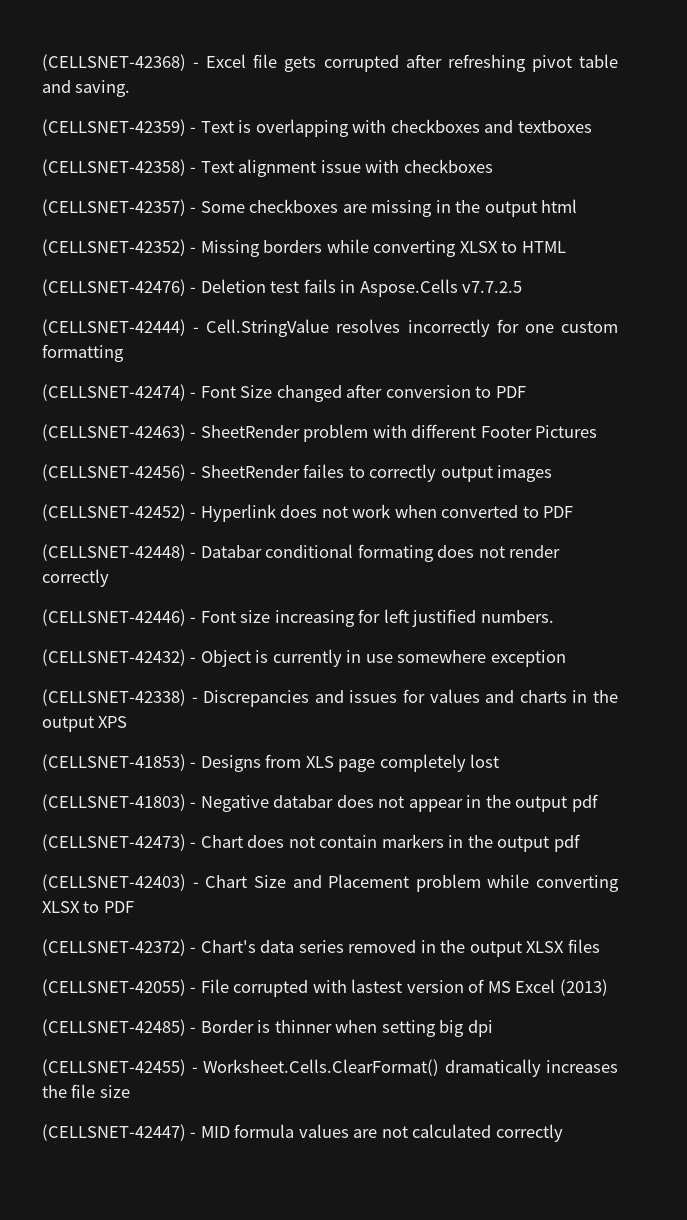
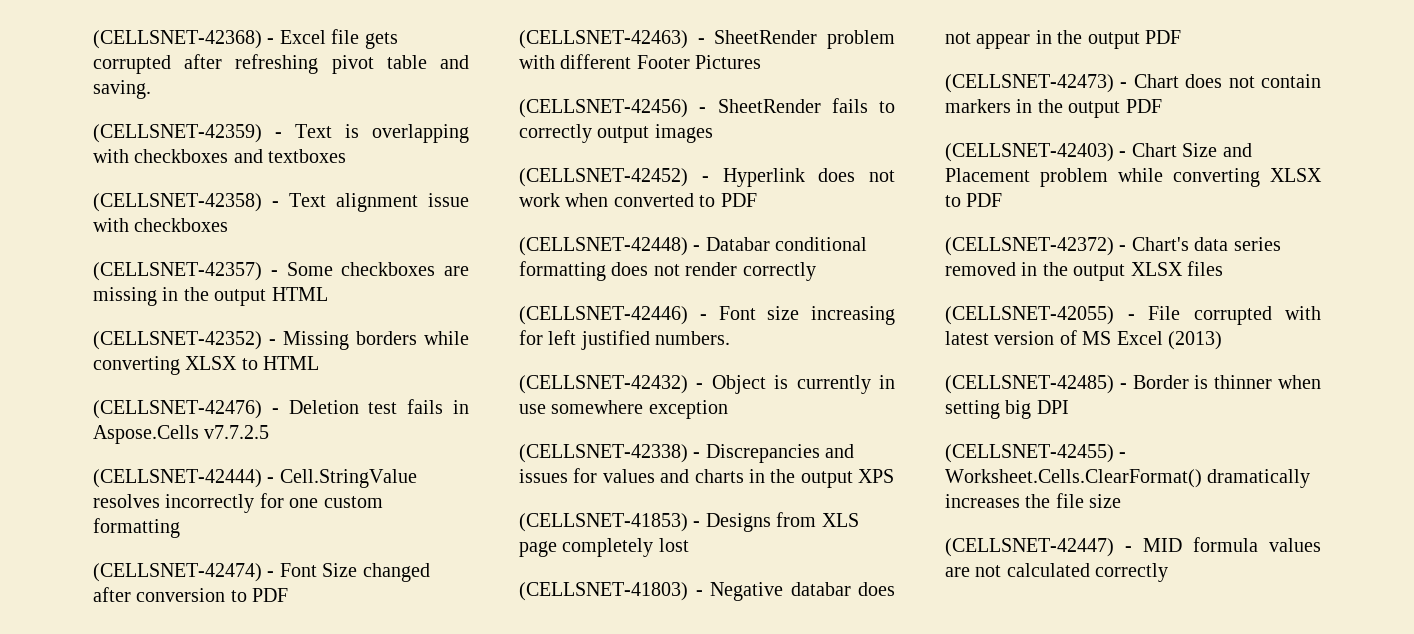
- (CELLSNET-42357) - Some checkboxes are missing in the output html
+ (CELLSNET-42357) - Some checkboxes are missing in the output HTML
- (CELLSNET-42456) - SheetRender failes to correctly output images
+ (CELLSNET-42456) - SheetRender fails to correctly output images
- (CELLSNET-42448) - Databar conditional formating does not render correctly
+ (CELLSNET-42448) - Databar conditional formatting does not render correctly
- (CELLSNET-41803) - Negative databar does not appear in the output pdf
+ (CELLSNET-41803) - Negative databar does not appear in the output PDF
- (CELLSNET-42473) - Chart does not contain markers in the output pdf
+ (CELLSNET-42473) - Chart does not contain markers in the output PDF
- (CELLSNET-42055) - File corrupted with lastest version of MS Excel (2013)
+ (CELLSNET-42055) - File corrupted with latest version of MS Excel (2013)
- (CELLSNET-42485) - Border is thinner when setting big dpi
+ (CELLSNET-42485) - Border is thinner when setting big DPI

